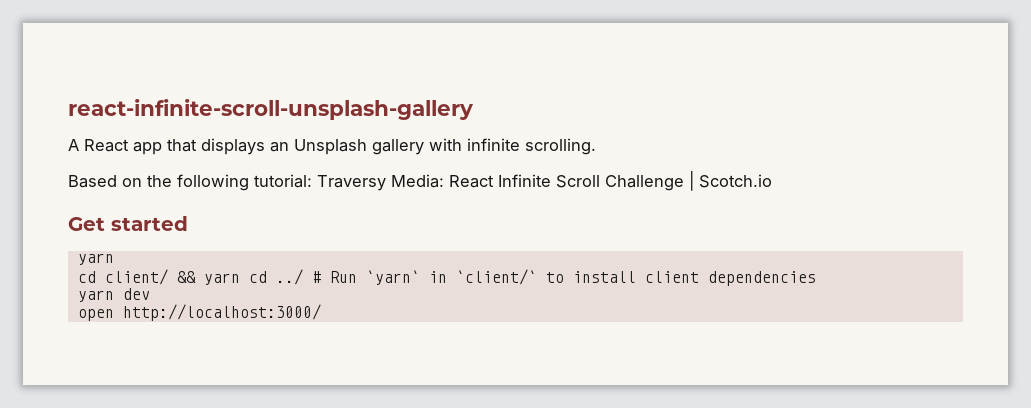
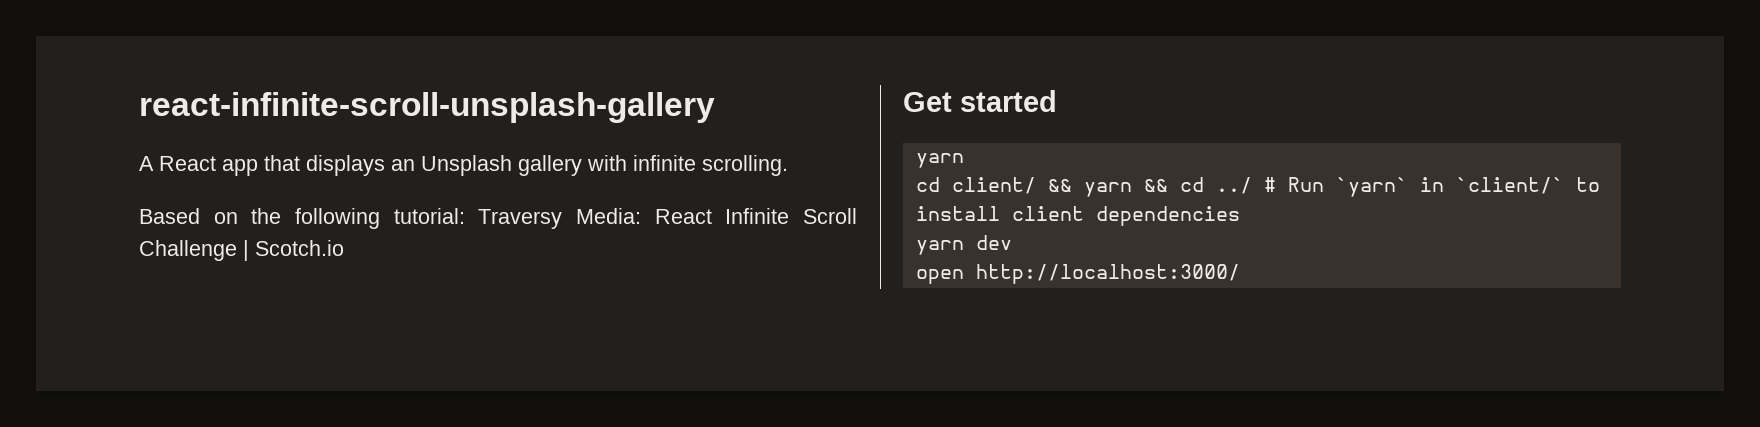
- cd client/ && yarn cd ../ # Run `yarn` in `client/` to install client dependencies
+ cd client/ && yarn && cd ../ # Run `yarn` in `client/` to install client dependencies

